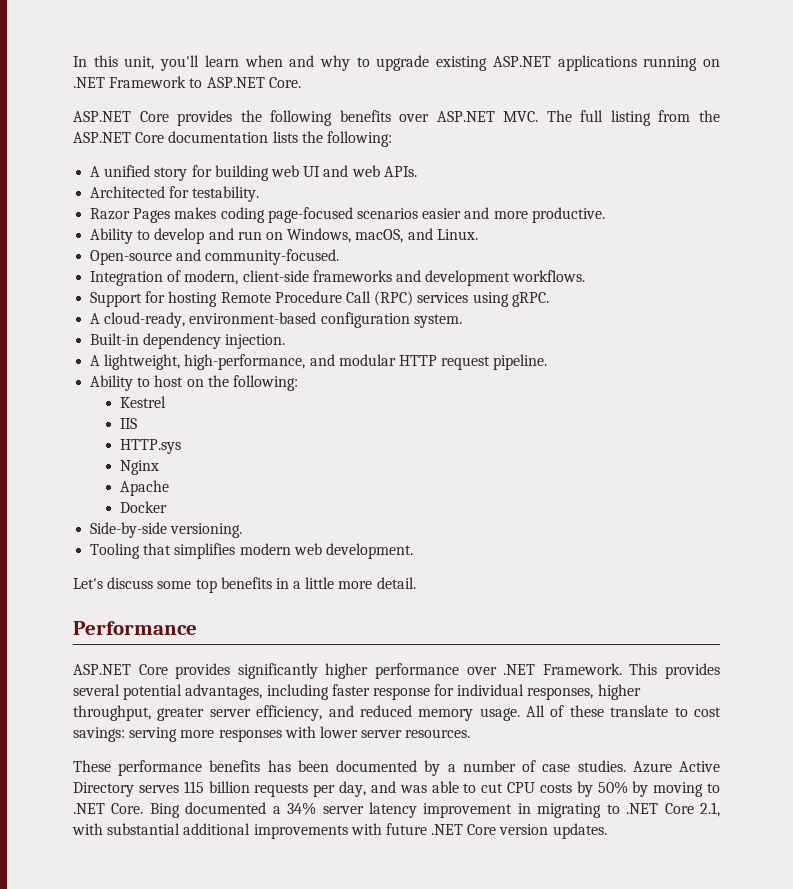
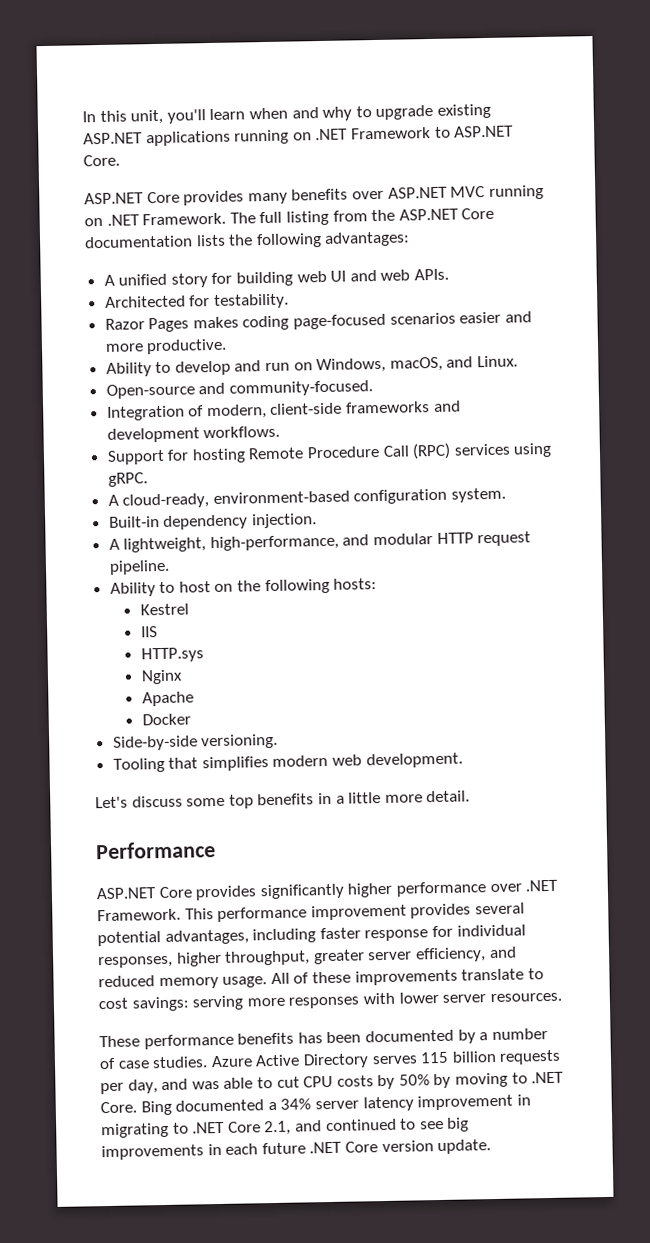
- ASP.NET Core provides the following benefits over ASP.NET MVC. The full listing from the ASP.NET Core documentation lists the following:
+ ASP.NET Core provides many benefits over ASP.NET MVC running on .NET Framework. The full listing from the ASP.NET Core documentation lists the following advantages:
- Ability to host on the following:
+ Ability to host on the following hosts:
- This provides several potential advantages, including faster response for individual responses, higher throughput, greater server efficiency, and reduced memory usage.
+ This performance improvement provides several potential advantages, including faster response for individual responses, higher throughput, greater server efficiency, and reduced memory usage.
- All of these translate to cost savings: serving more responses with lower server resources.
+ All of these improvements translate to cost savings: serving more responses with lower server resources.
- Bing documented a 34% server latency improvement in migrating to .NET Core 2.1, with substantial additional improvements with future .NET Core version updates.
+ Bing documented a 34% server latency improvement in migrating to .NET Core 2.1, and continued to see big improvements in each future .NET Core version update.

